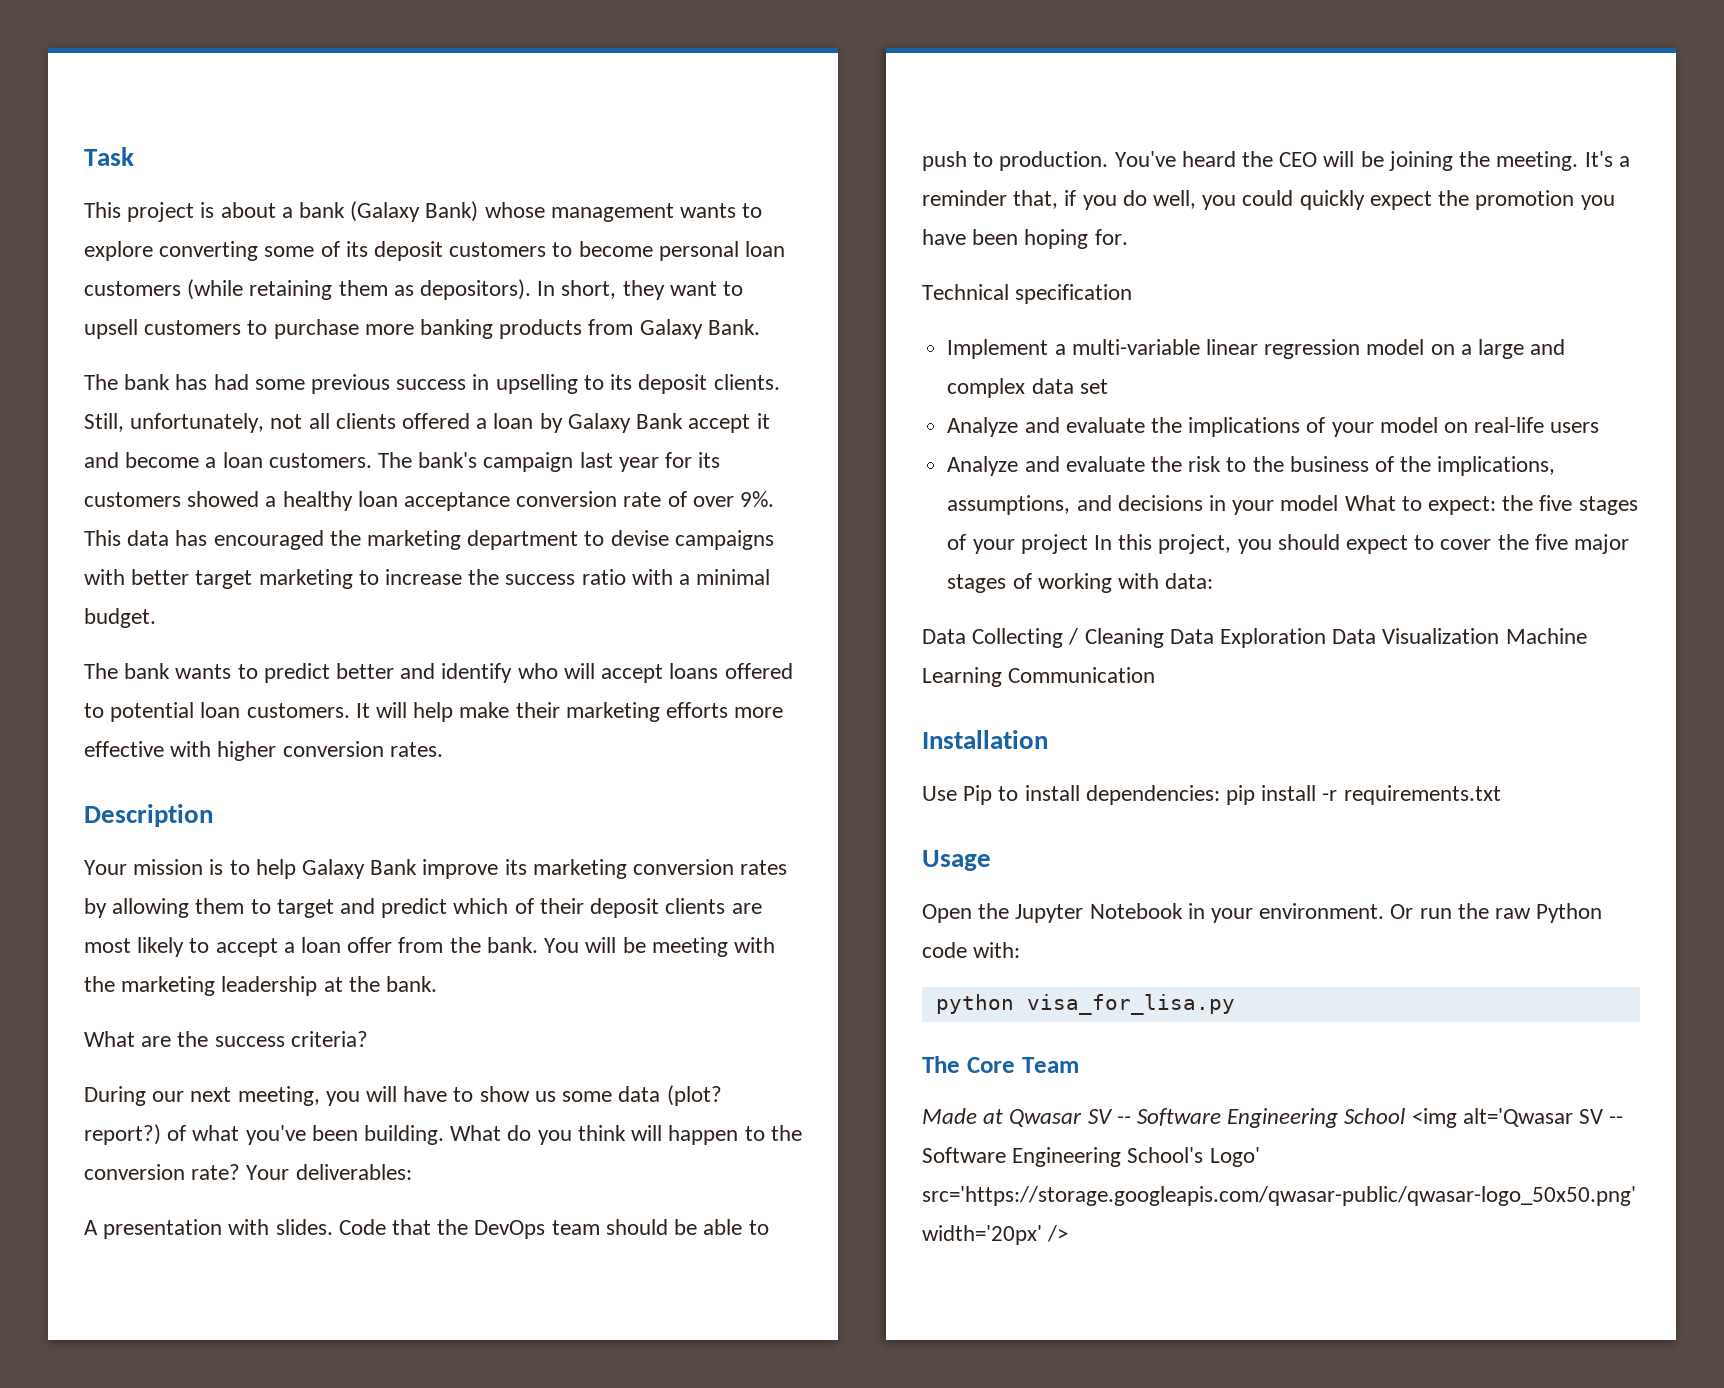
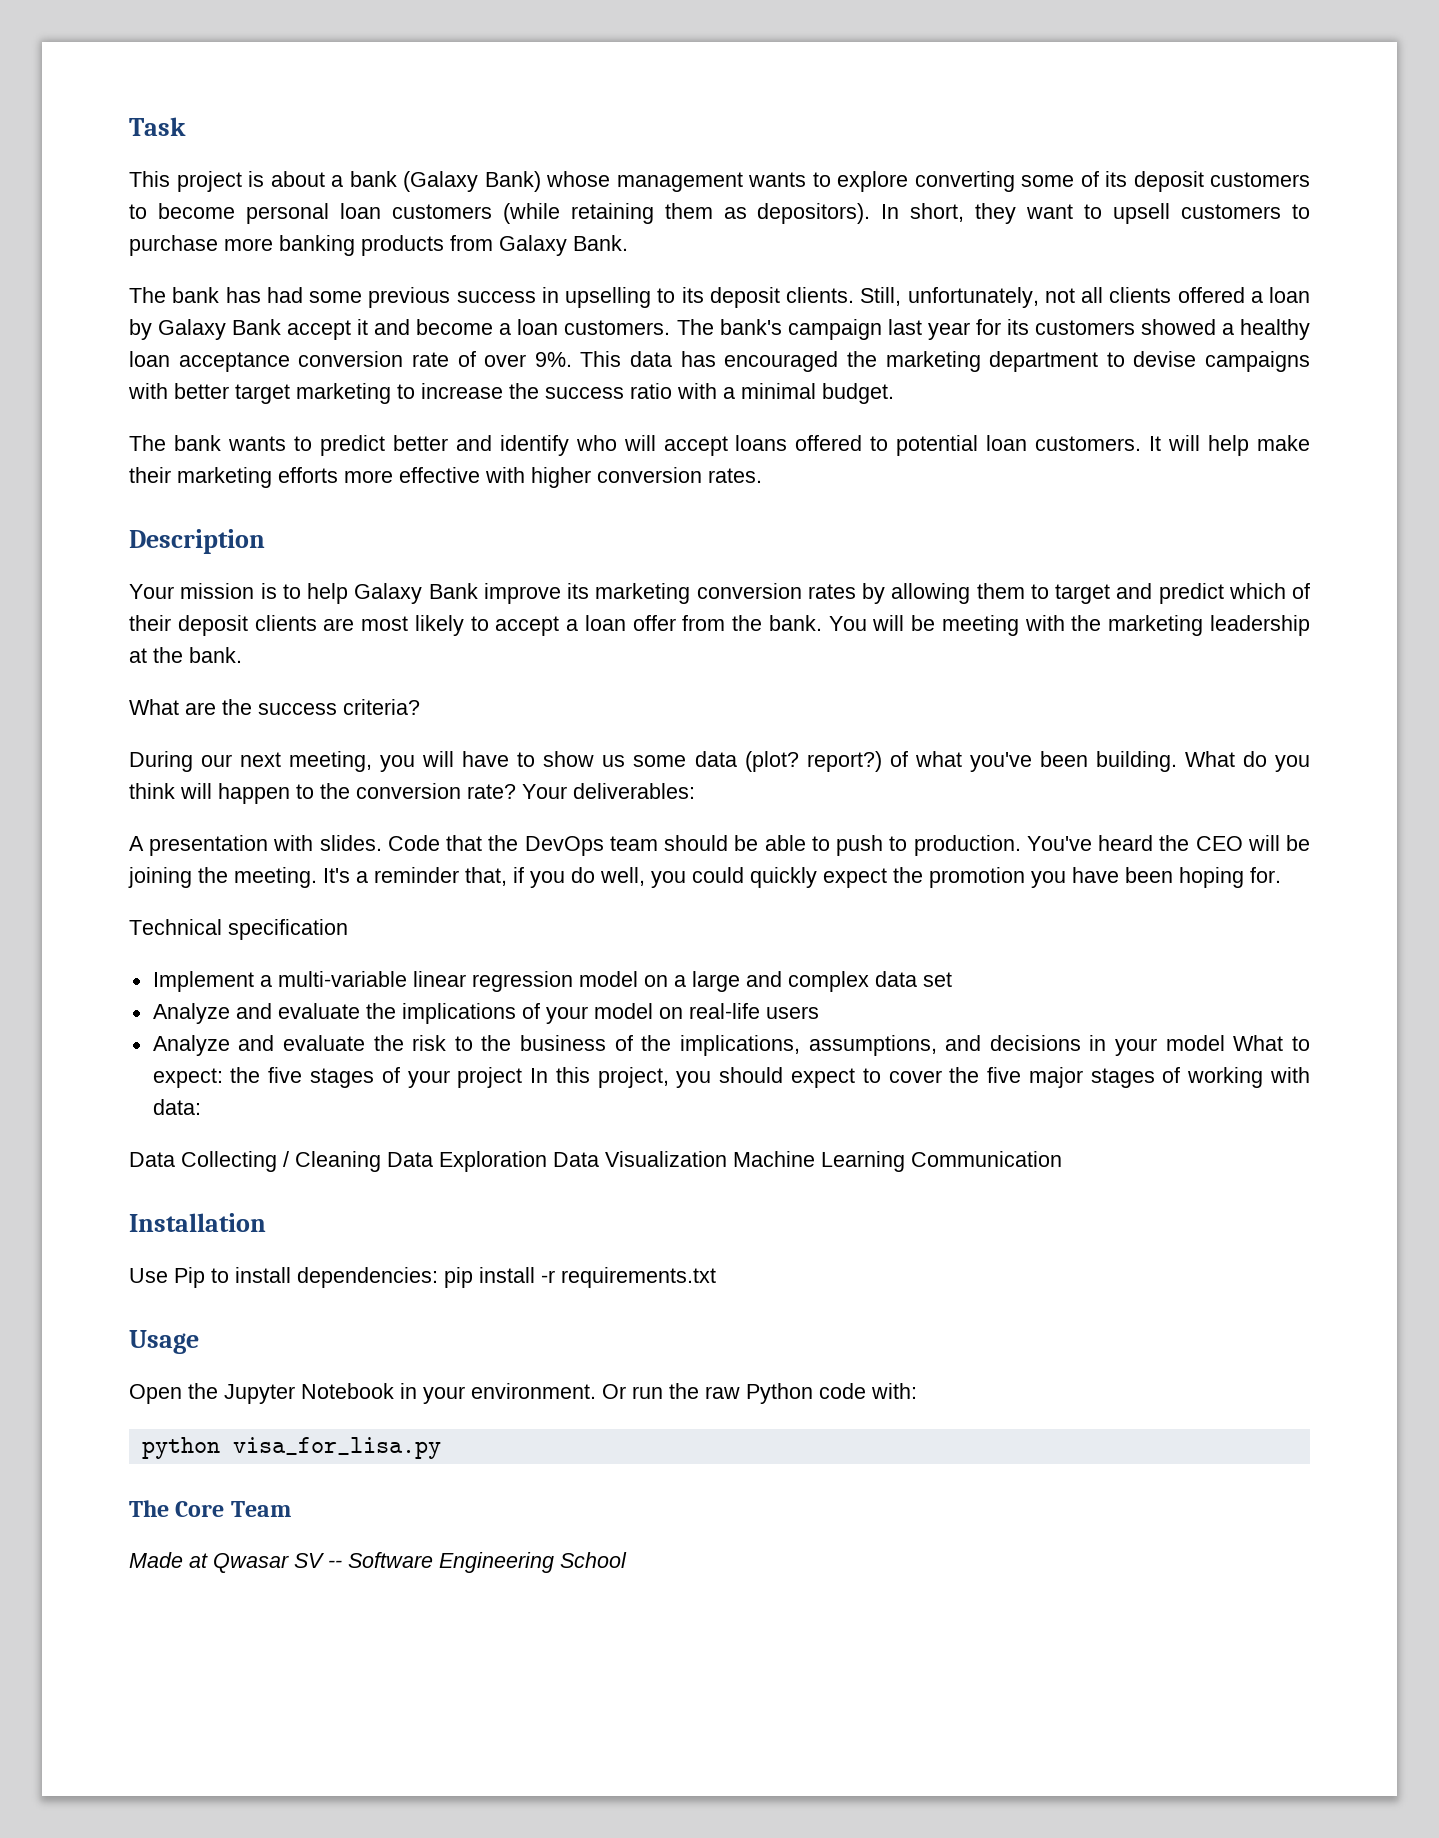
- Made at Qwasar SV -- Software Engineering School <img alt='Qwasar SV -- Software Engineering School's Logo' src='https://storage.googleapis.com/qwasar-public/qwasar-logo_50x50.png' width='20px' />
+ Made at Qwasar SV -- Software Engineering School

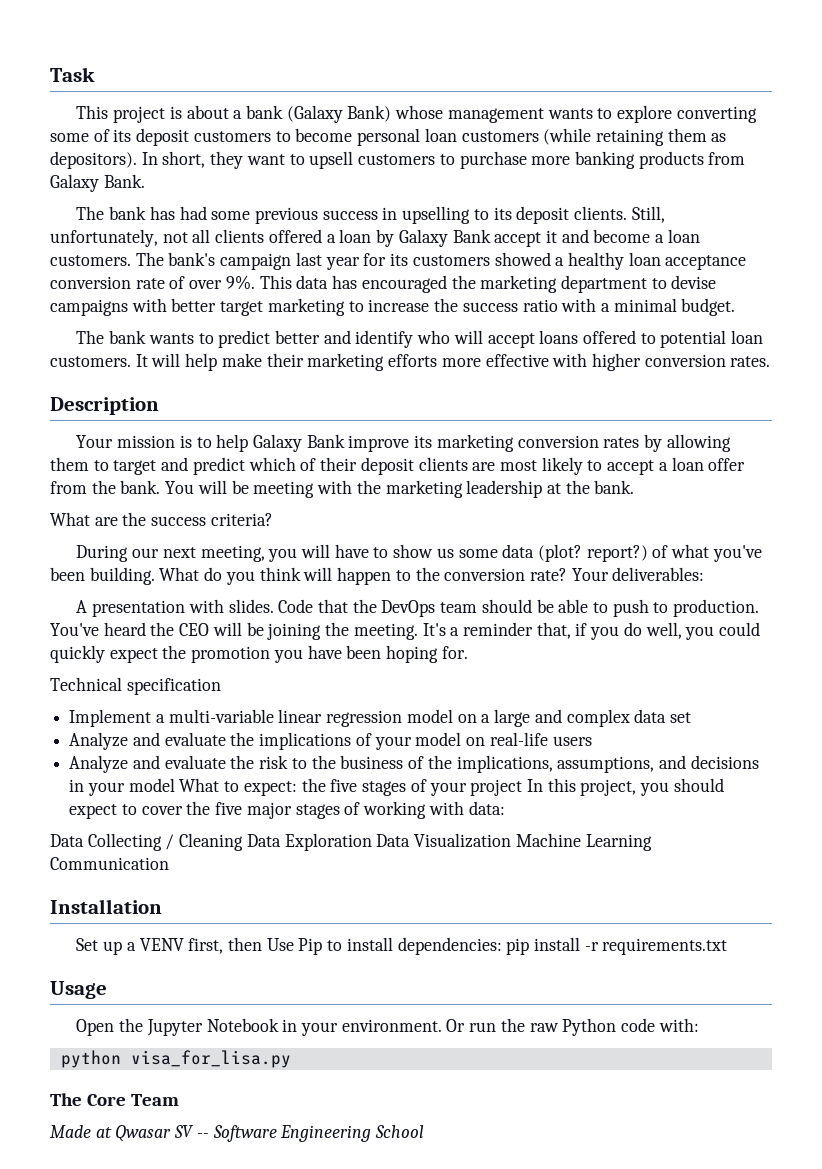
- Use Pip to install dependencies: pip install -r requirements.txt
+ Set up a VENV first, then Use Pip to install dependencies: pip install -r requirements.txt

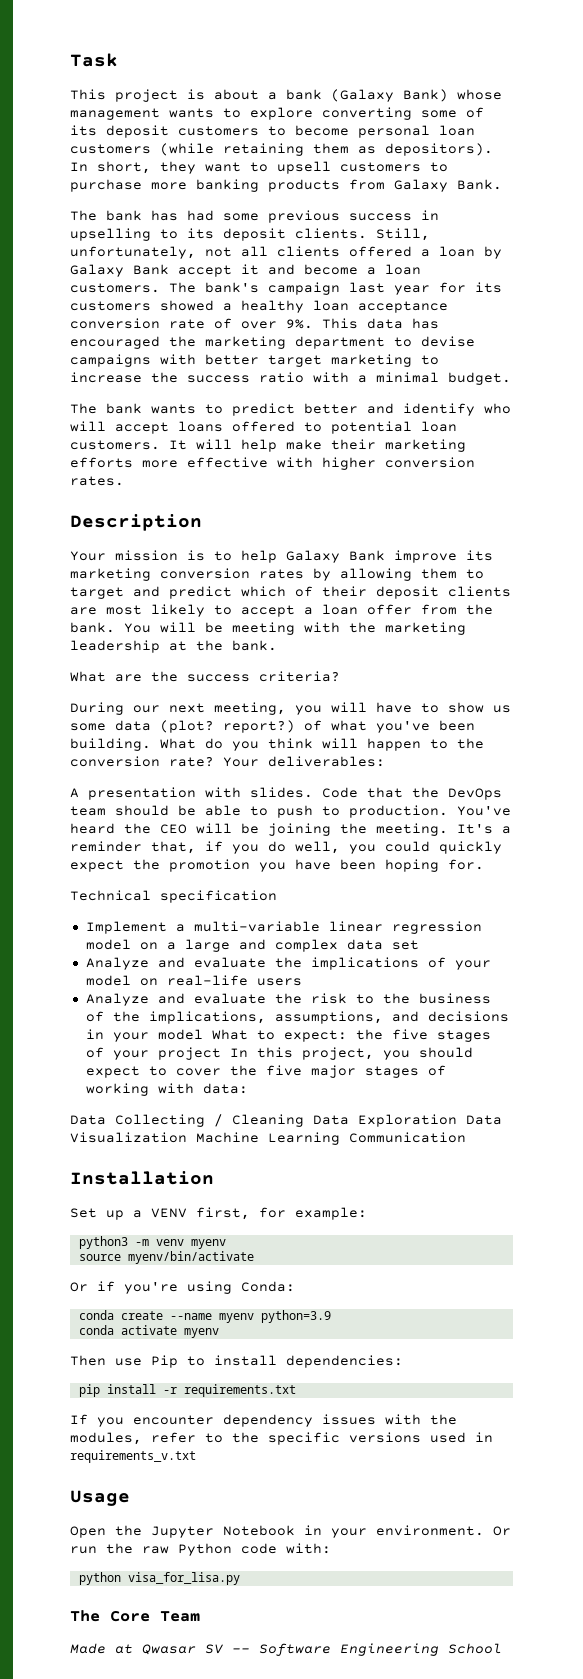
- Set up a VENV first, then Use Pip to install dependencies: pip install -r requirements.txt
+ Set up a VENV first, for example:
+ python3 -m venv myenv
+ source myenv/bin/activate
+ Or if you're using Conda:
+ conda create --name myenv python=3.9
+ conda activate myenv
+ Then use Pip to install dependencies:
+ pip install -r requirements.txt
+ If you encounter dependency issues with the modules, refer to the specific versions used in requirements_v.txt

